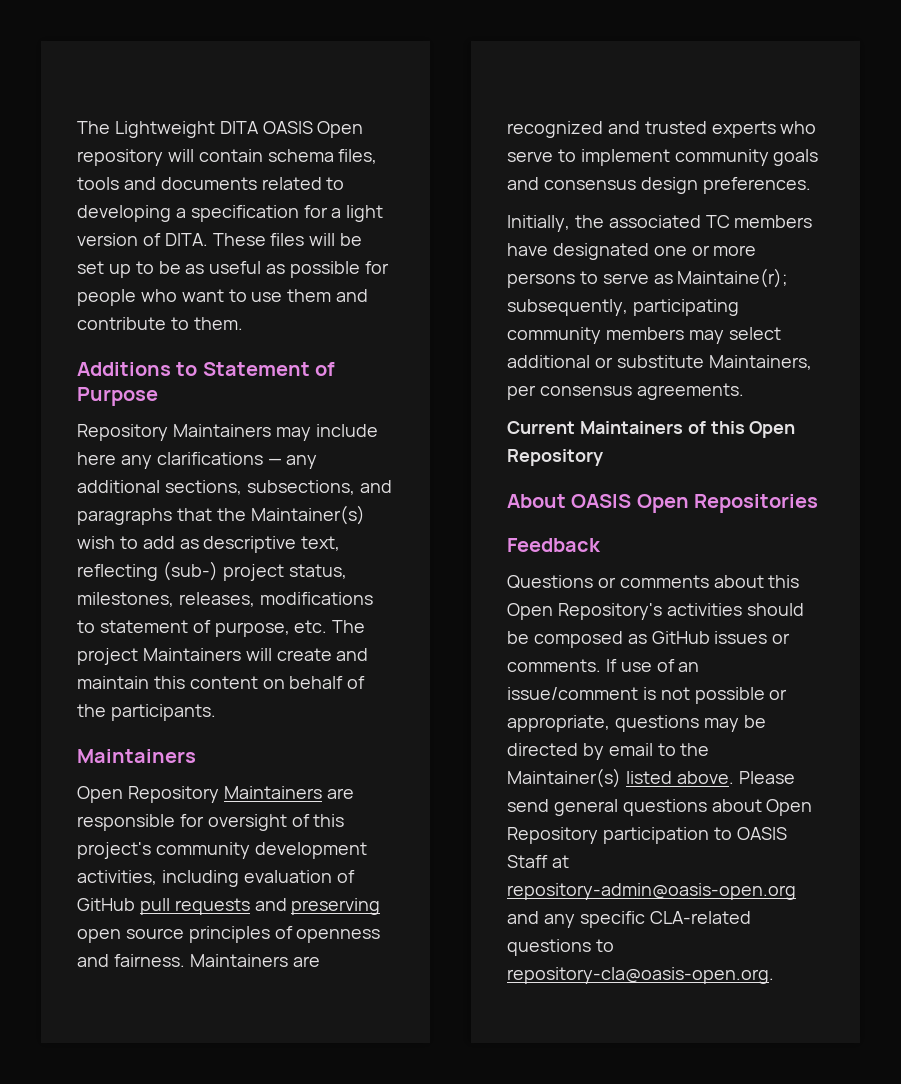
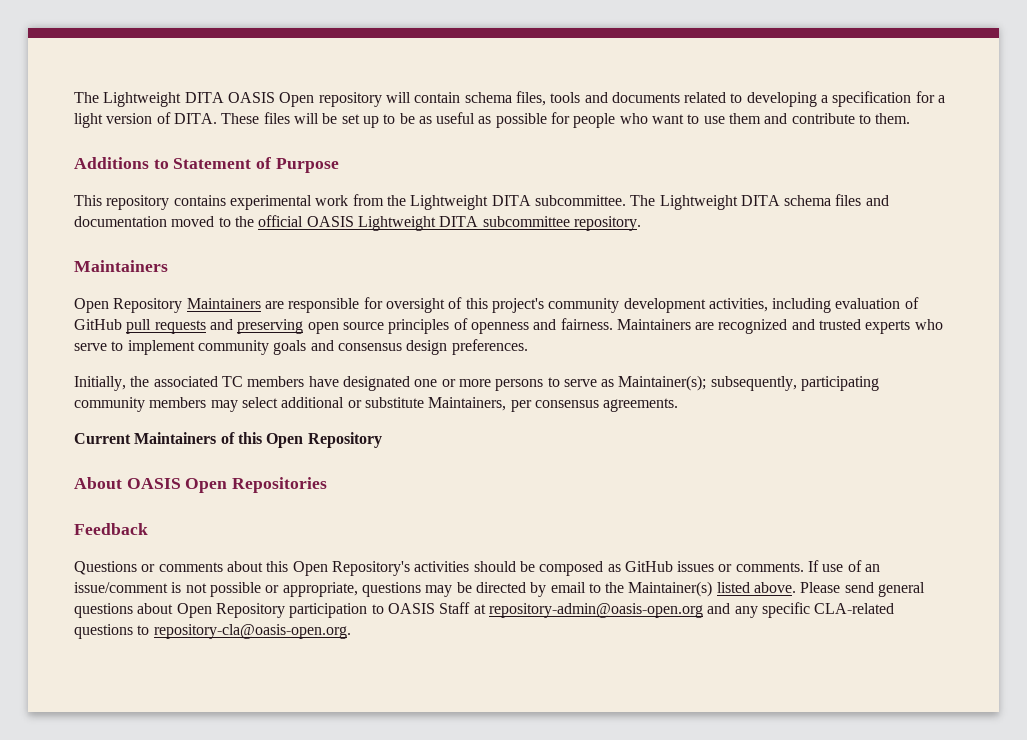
- Repository Maintainers may include here any clarifications — any additional sections, subsections, and paragraphs that the Maintainer(s) wish to add as descriptive text, reflecting (sub-) project status, milestones, releases, modifications to statement of purpose, etc. The project Maintainers will create and maintain this content on behalf of the participants.
+ This repository contains experimental work from the Lightweight DITA subcommittee. The Lightweight DITA schema files and documentation moved to the official OASIS Lightweight DITA subcommittee repository.
- Initially, the associated TC members have designated one or more persons to serve as Maintaine(r); subsequently, participating community members may select additional or substitute Maintainers, per consensus agreements.
+ Initially, the associated TC members have designated one or more persons to serve as Maintainer(s); subsequently, participating community members may select additional or substitute Maintainers, per consensus agreements.

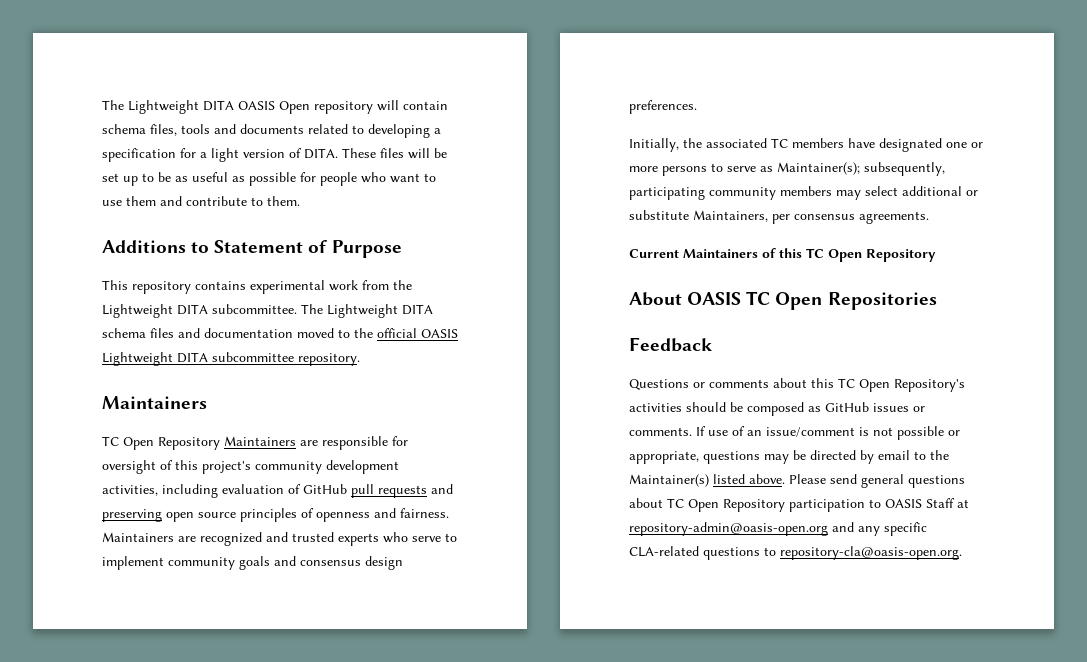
- Open Repository Maintainers are responsible for oversight of this project's community development activities, including evaluation of GitHub pull requests and preserving open source principles of openness and fairness.
+ TC Open Repository Maintainers are responsible for oversight of this project's community development activities, including evaluation of GitHub pull requests and preserving open source principles of openness and fairness.
- Current Maintainers of this Open Repository
+ Current Maintainers of this TC Open Repository
- About OASIS Open Repositories
+ About OASIS TC Open Repositories
- Questions or comments about this Open Repository's activities should be composed as GitHub issues or comments.
+ Questions or comments about this TC Open Repository's activities should be composed as GitHub issues or comments.
- Please send general questions about Open Repository participation to OASIS Staff at repository-admin@oasis-open.org and any specific CLA-related questions to repository-cla@oasis-open.org.
+ Please send general questions about TC Open Repository participation to OASIS Staff at repository-admin@oasis-open.org and any specific CLA-related questions to repository-cla@oasis-open.org.

